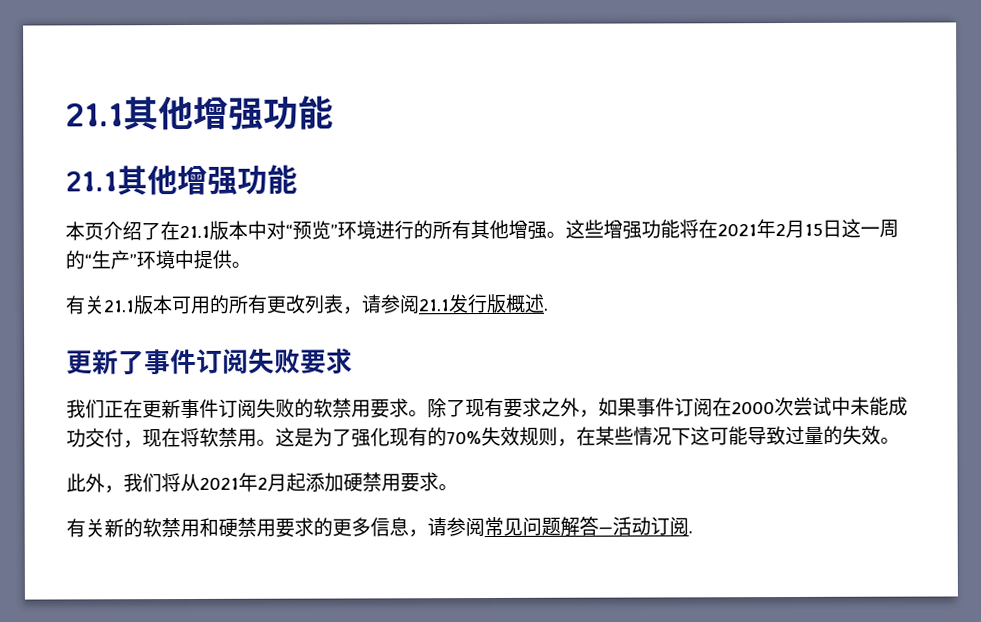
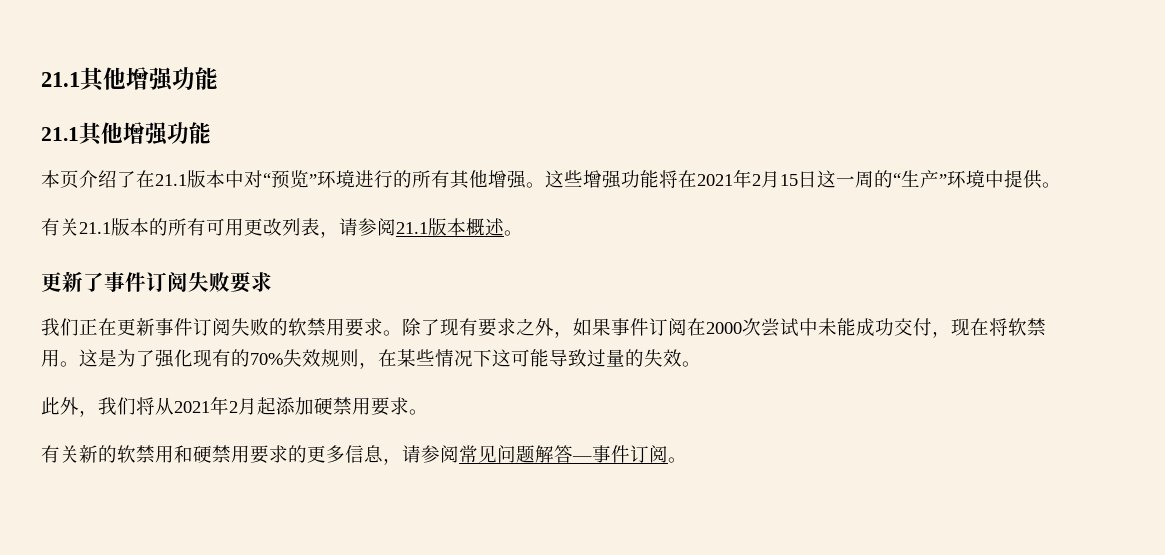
- 有关21.1版本可用的所有更改列表，请参阅21.1发行版概述.
+ 有关21.1版本的所有可用更改列表，请参阅21.1版本概述。
- 有关新的软禁用和硬禁用要求的更多信息，请参阅常见问题解答—活动订阅.
+ 有关新的软禁用和硬禁用要求的更多信息，请参阅常见问题解答—事件订阅。

